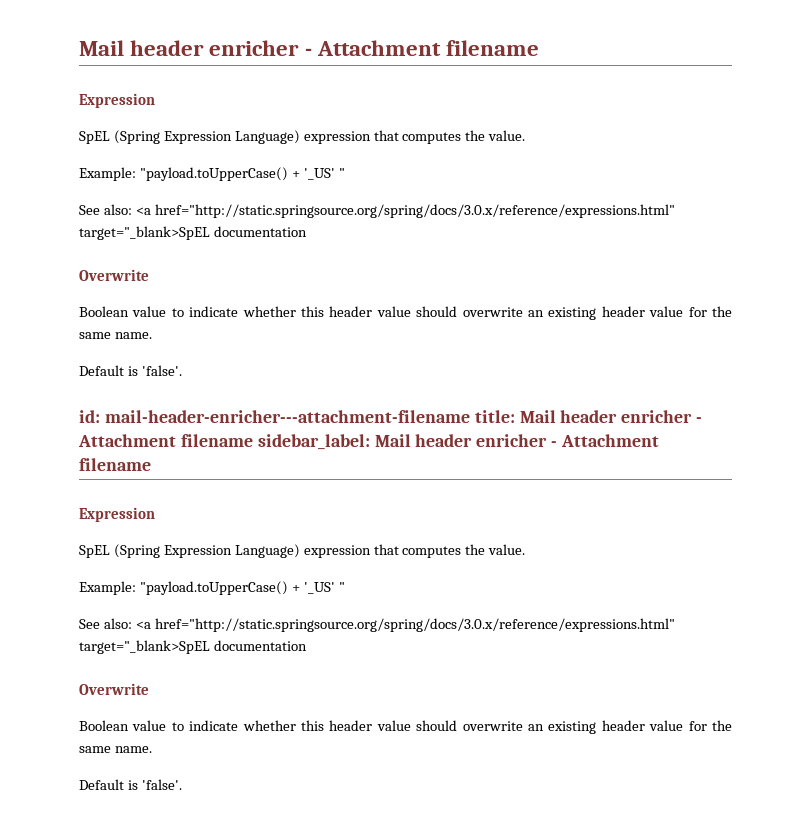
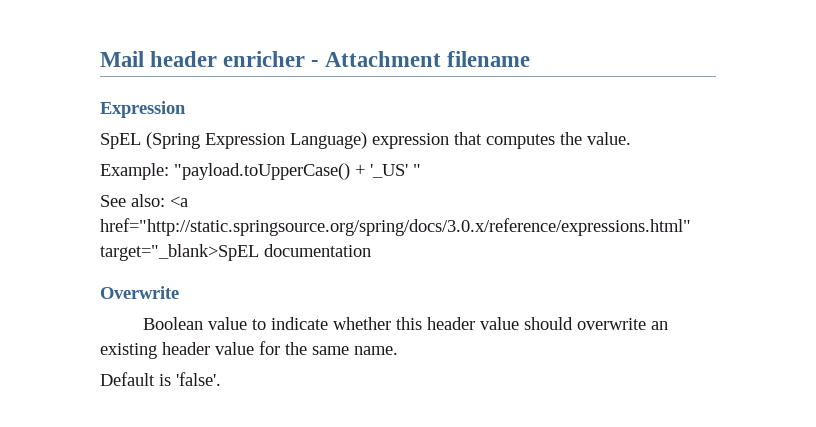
- id: mail-header-enricher---attachment-filename title: Mail header enricher - Attachment filename sidebar_label: Mail header enricher - Attachment filename
- Expression
- SpEL (Spring Expression Language) expression that computes the value.
- Example: "payload.toUpperCase() + '_US' "
- See also: <a href="http://static.springsource.org/spring/docs/3.0.x/reference/expressions.html" target="_blank>SpEL documentation
- Overwrite
- Boolean value to indicate whether this header value should overwrite an existing header value for the same name.
- Default is 'false'.

